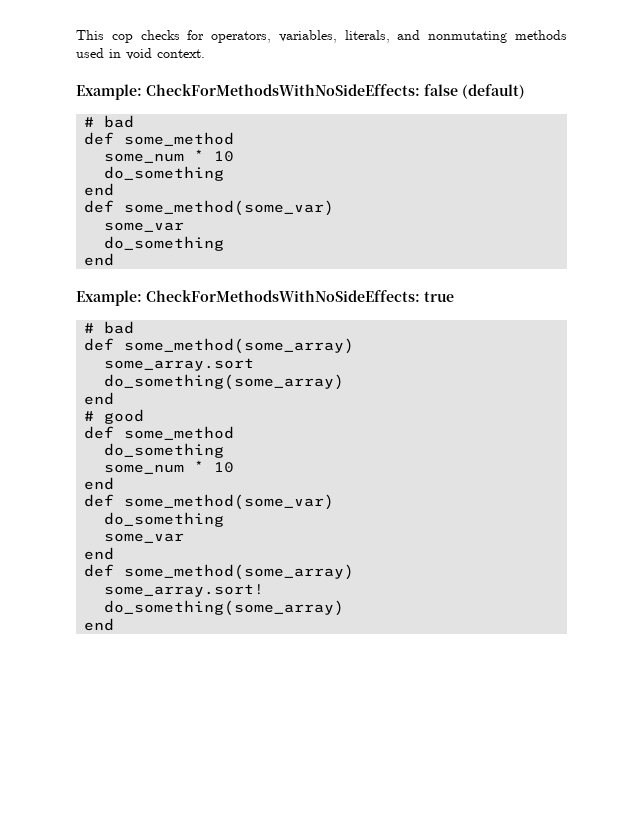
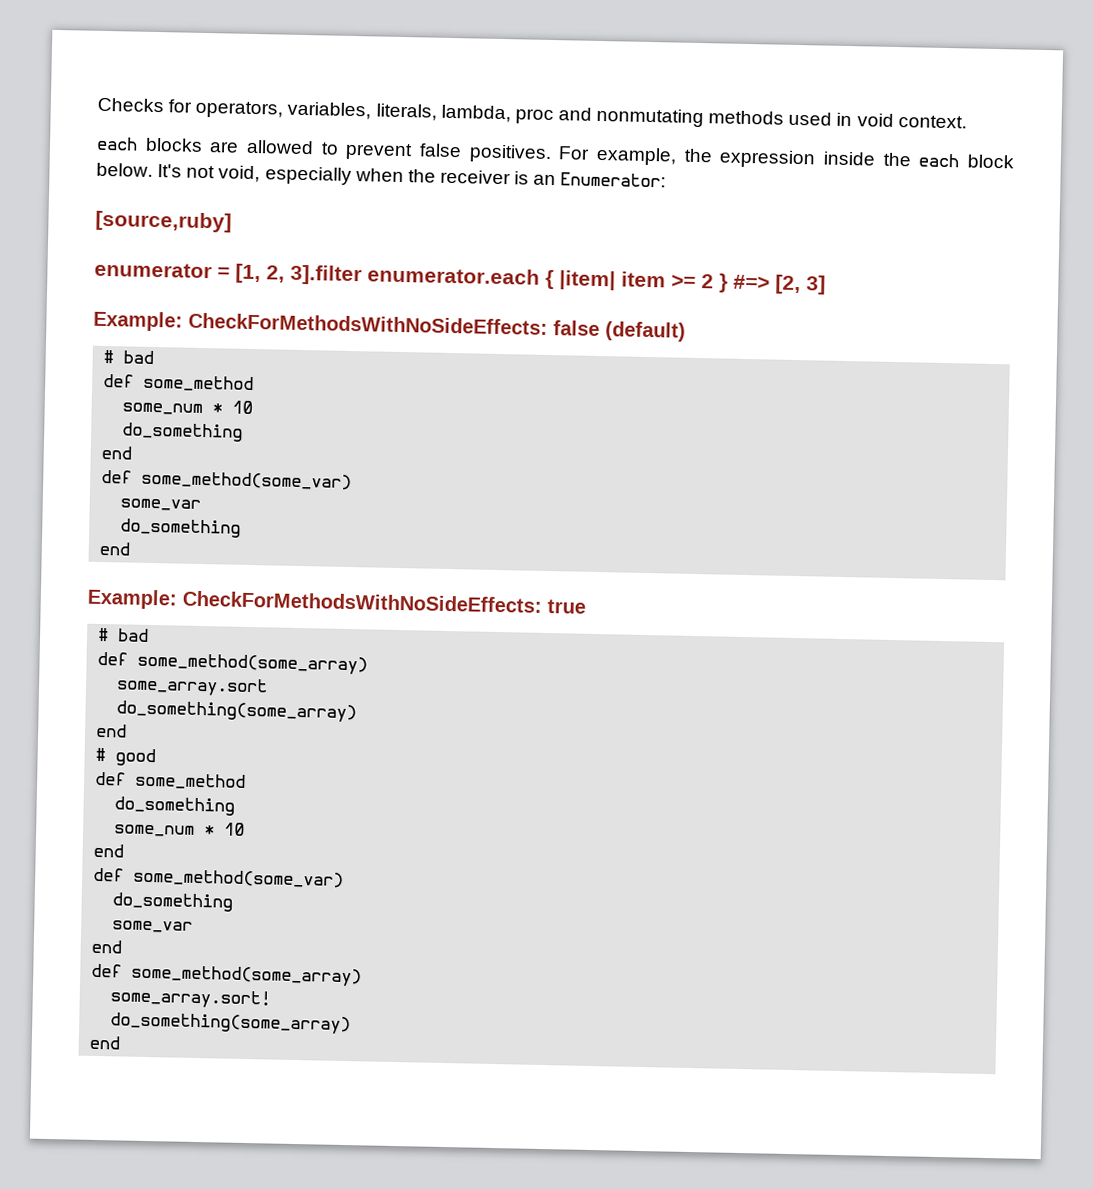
- This cop checks for operators, variables, literals, and nonmutating methods used in void context.
+ Checks for operators, variables, literals, lambda, proc and nonmutating methods used in void context.
+ each blocks are allowed to prevent false positives. For example, the expression inside the each block below. It's not void, especially when the receiver is an Enumerator:
+ [source,ruby]
+ enumerator = [1, 2, 3].filter enumerator.each { |item| item >= 2 } #=> [2, 3]

